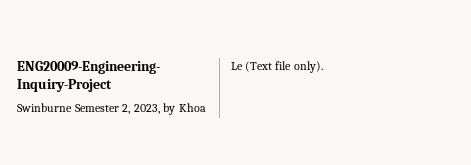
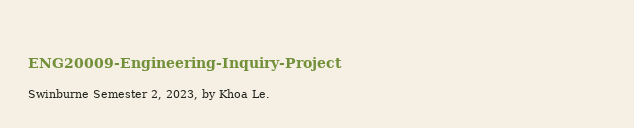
- Swinburne Semester 2, 2023, by Khoa Le (Text file only).
+ Swinburne Semester 2, 2023, by Khoa Le.

